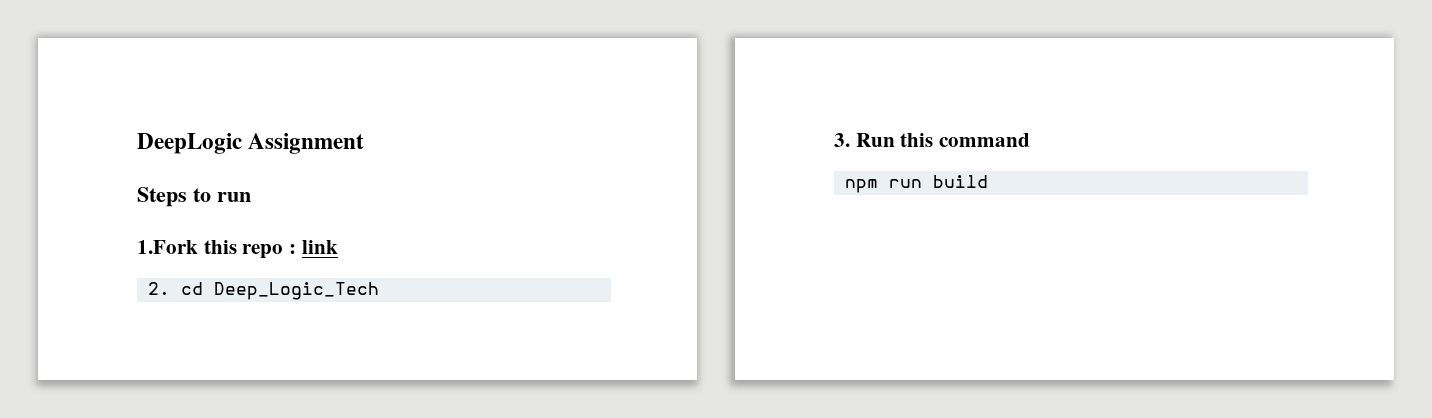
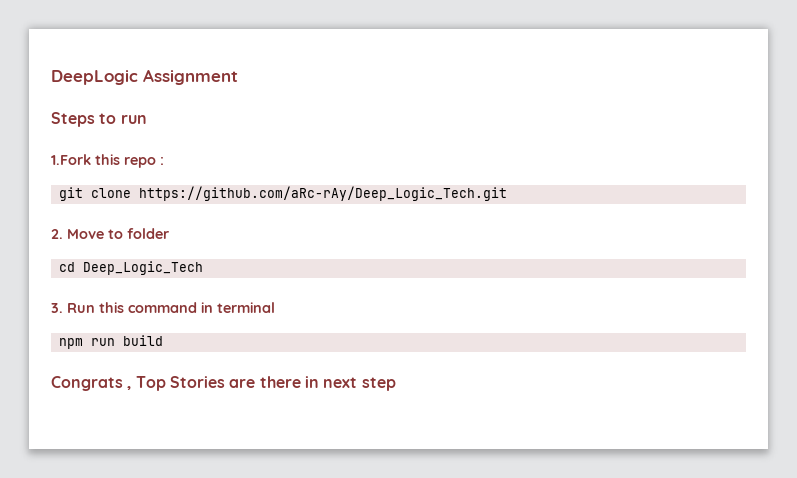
- 1.Fork this repo : link
- 2. cd Deep_Logic_Tech
+ 1.Fork this repo :
+ git clone https://github.com/aRc-rAy/Deep_Logic_Tech.git
+ 2. Move to folder
+ cd Deep_Logic_Tech
- 3. Run this command
+ 3. Run this command in terminal
+ Congrats , Top Stories are there in next step

